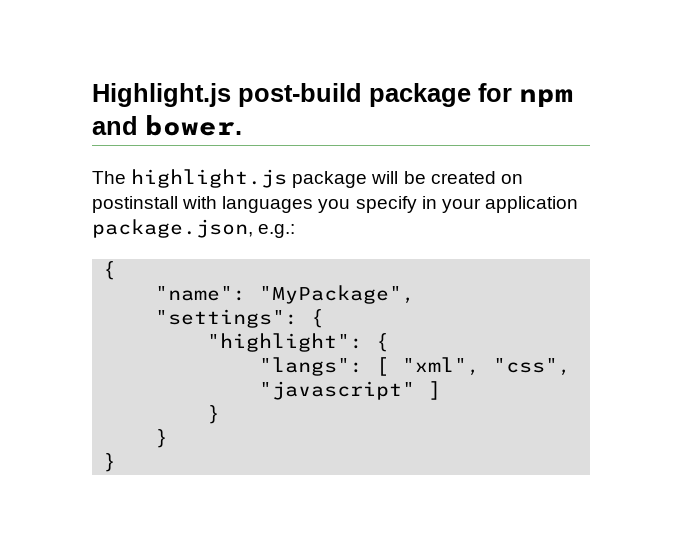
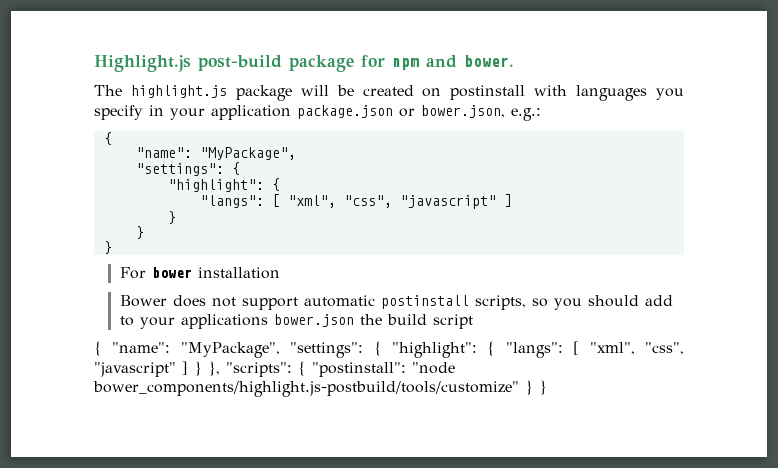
- The highlight.js package will be created on postinstall with languages you specify in your application package.json, e.g.:
+ The highlight.js package will be created on postinstall with languages you specify in your application package.json or bower.json, e.g.:
+ For bower installation
+ Bower does not support automatic postinstall scripts, so you should add to your applications bower.json the build script
+ { "name": "MyPackage", "settings": { "highlight": { "langs": [ "xml", "css", "javascript" ] } }, "scripts": { "postinstall": "node bower_components/highlight.js-postbuild/tools/customize" } }

